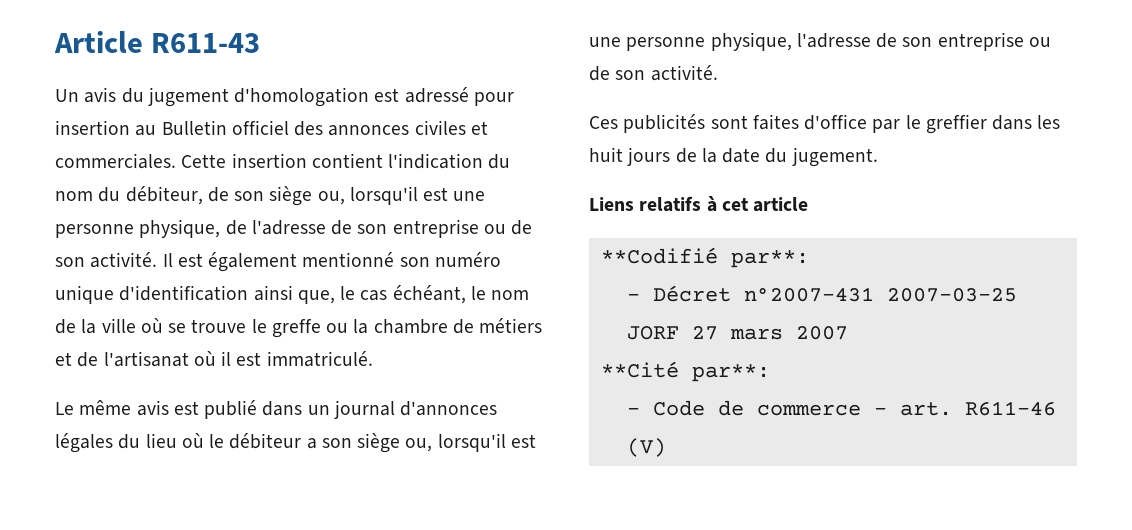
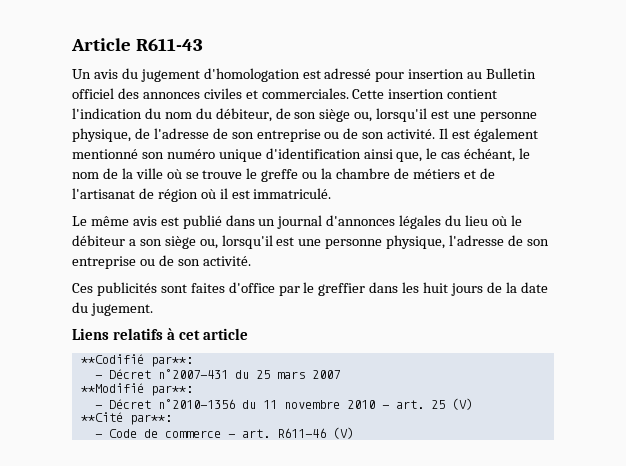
- Il est également mentionné son numéro unique d'identification ainsi que, le cas échéant, le nom de la ville où se trouve le greffe ou la chambre de métiers et de l'artisanat où il est immatriculé.
+ Il est également mentionné son numéro unique d'identification ainsi que, le cas échéant, le nom de la ville où se trouve le greffe ou la chambre de métiers et de l'artisanat de région où il est immatriculé.
- - Décret n°2007-431 2007-03-25 JORF 27 mars 2007
+ - Décret n°2007-431 du 25 mars 2007
+ **Modifié par**:
+ - Décret n°2010-1356 du 11 novembre 2010 - art. 25 (V)

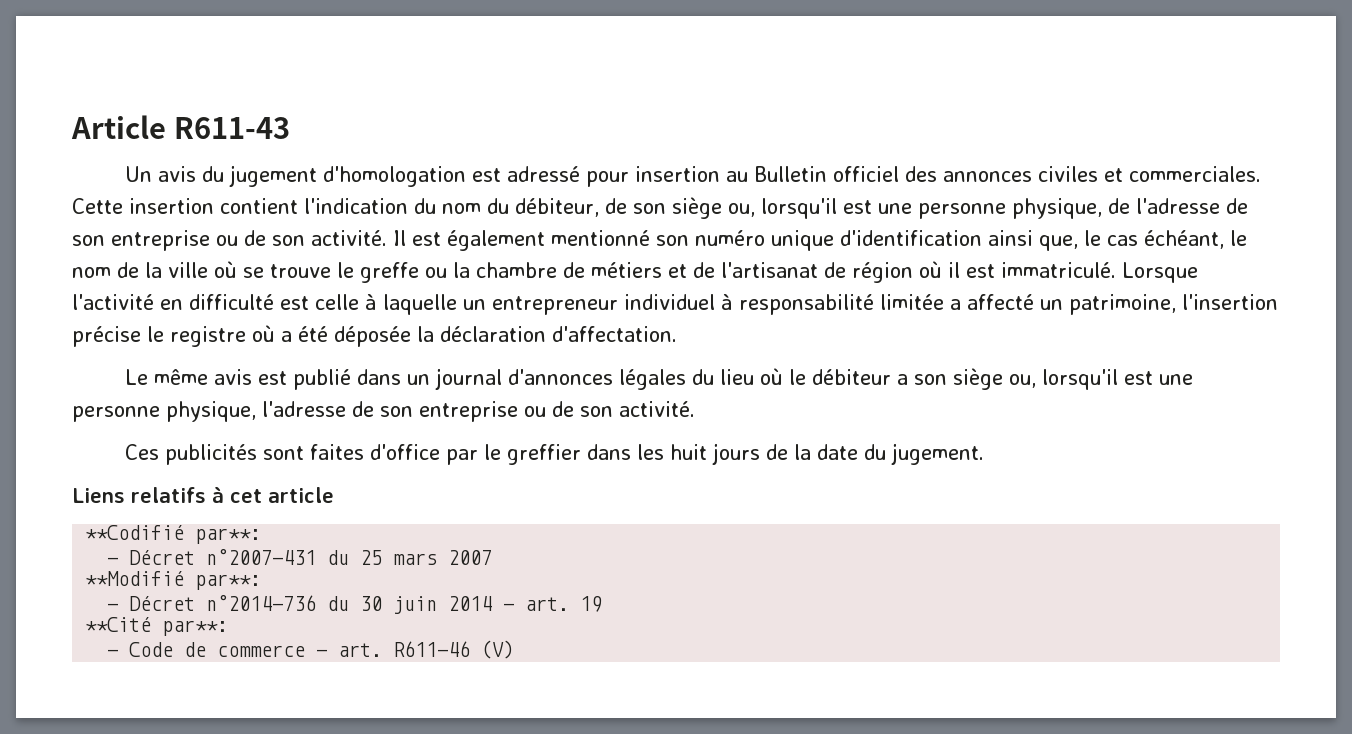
+ Lorsque l'activité en difficulté est celle à laquelle un entrepreneur individuel à responsabilité limitée a affecté un patrimoine, l'insertion précise le registre où a été déposée la déclaration d'affectation.
- - Décret n°2010-1356 du 11 novembre 2010 - art. 25 (V)
+ - Décret n°2014-736 du 30 juin 2014 - art. 19

